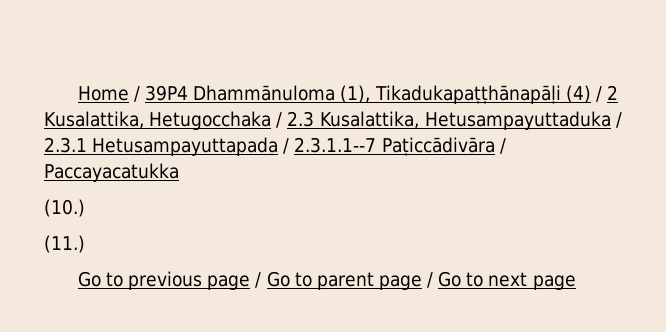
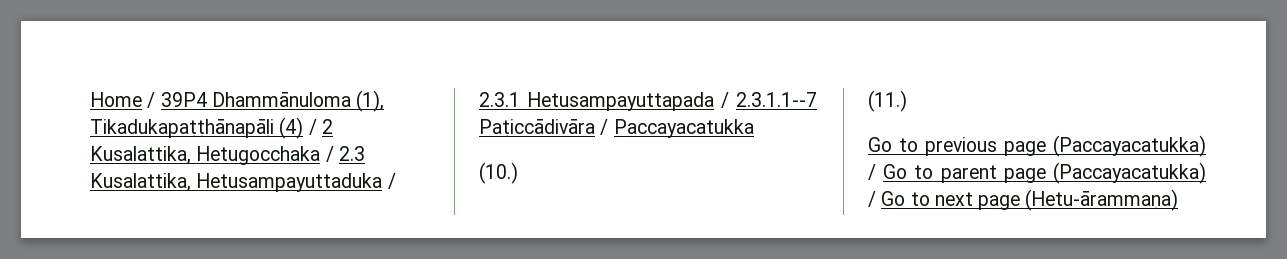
- Go to previous page / Go to parent page / Go to next page
+ Go to previous page (Paccayacatukka) / Go to parent page (Paccayacatukka) / Go to next page (Hetu-ārammaṇa)

